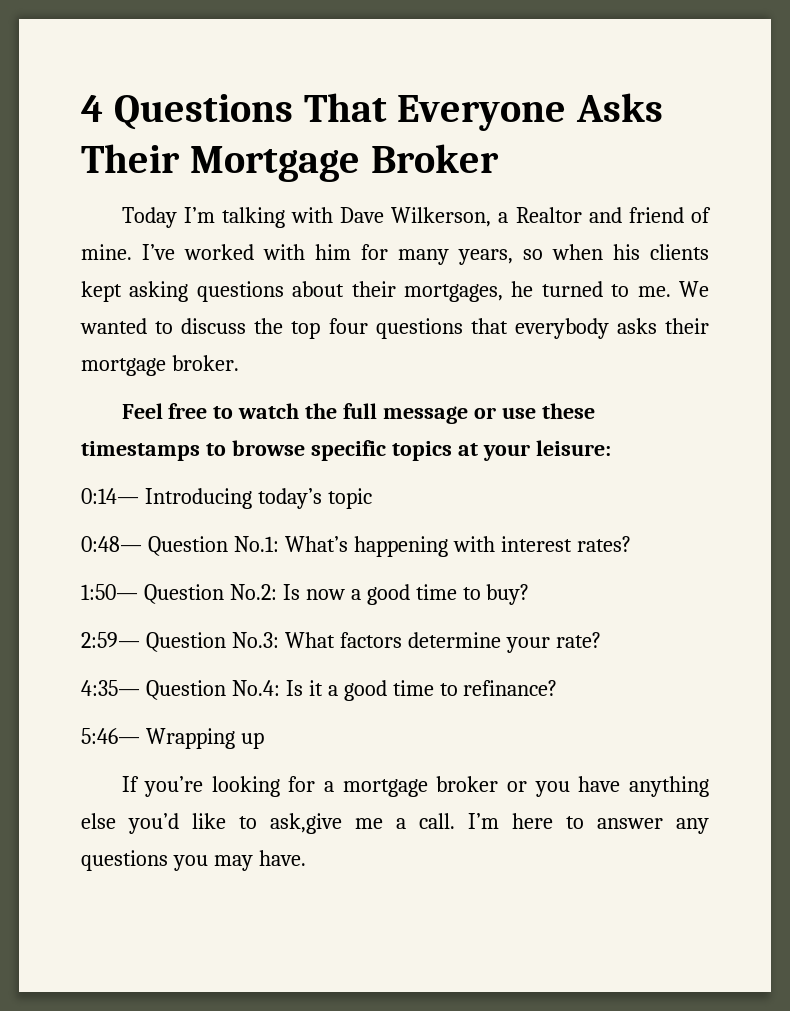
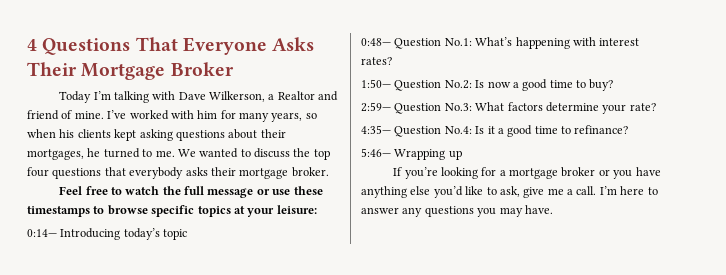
- If you’re looking for a mortgage broker or you have anything else you’d like to ask,give me a call.
+ If you’re looking for a mortgage broker or you have anything else you’d like to ask, give me a call.

